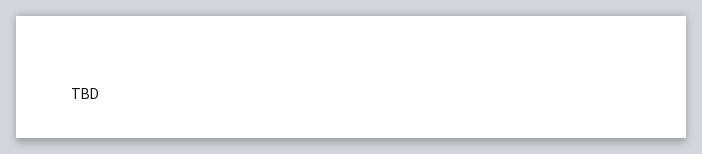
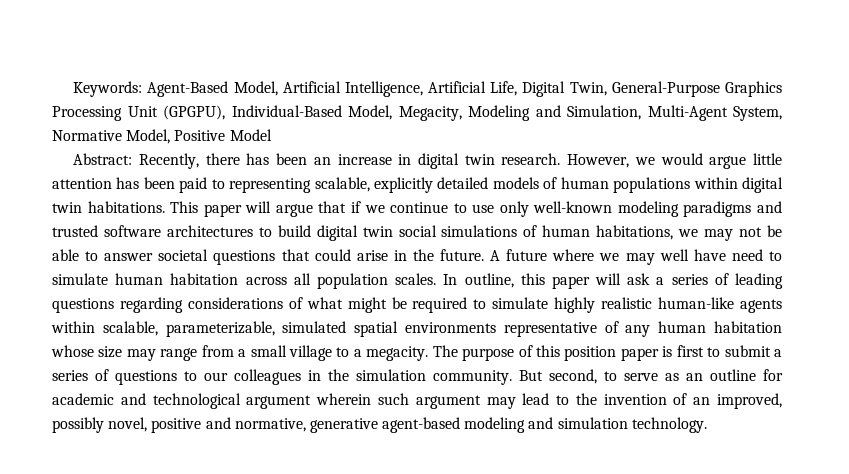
- TBD
+ Keywords: Agent-Based Model, Artificial Intelligence, Artificial Life, Digital Twin, General-Purpose Graphics Processing Unit (GPGPU), Individual-Based Model, Megacity, Modeling and Simulation, Multi-Agent System, Normative Model, Positive Model
+ Abstract: Recently, there has been an increase in digital twin research. However, we would argue little attention has been paid to representing scalable, explicitly detailed models of human populations within digital twin habitations. This paper will argue that if we continue to use only well-known modeling paradigms and trusted software architectures to build digital twin social simulations of human habitations, we may not be able to answer societal questions that could arise in the future. A future where we may well have need to simulate human habitation across all population scales. In outline, this paper will ask a series of leading questions regarding considerations of what might be required to simulate highly realistic human-like agents within scalable, parameterizable, simulated spatial environments representative of any human habitation whose size may range from a small village to a megacity. The purpose of this position paper is first to submit a series of questions to our colleagues in the simulation community. But second, to serve as an outline for academic and technological argument wherein such argument may lead to the invention of an improved, possibly novel, positive and normative, generative agent-based modeling and simulation technology.

